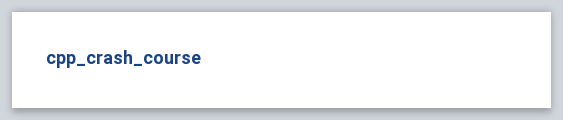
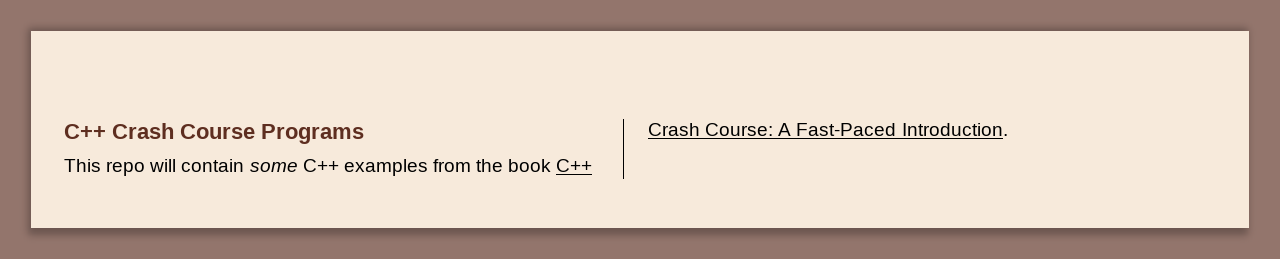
- cpp_crash_course
+ C++ Crash Course Programs
+ This repo will contain some C++ examples from the book C++ Crash Course: A Fast-Paced Introduction.

